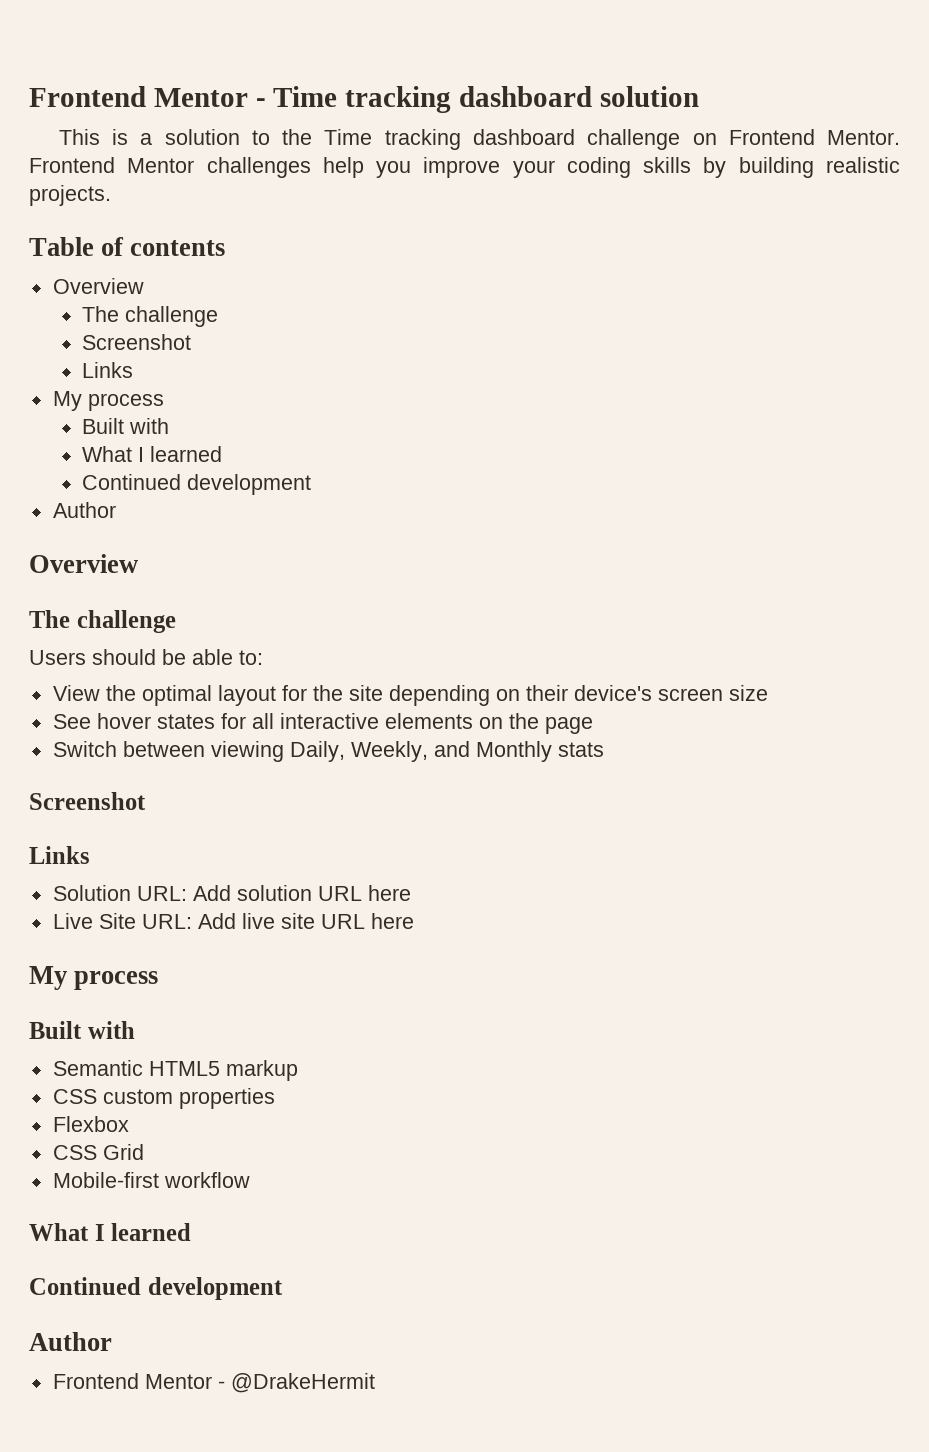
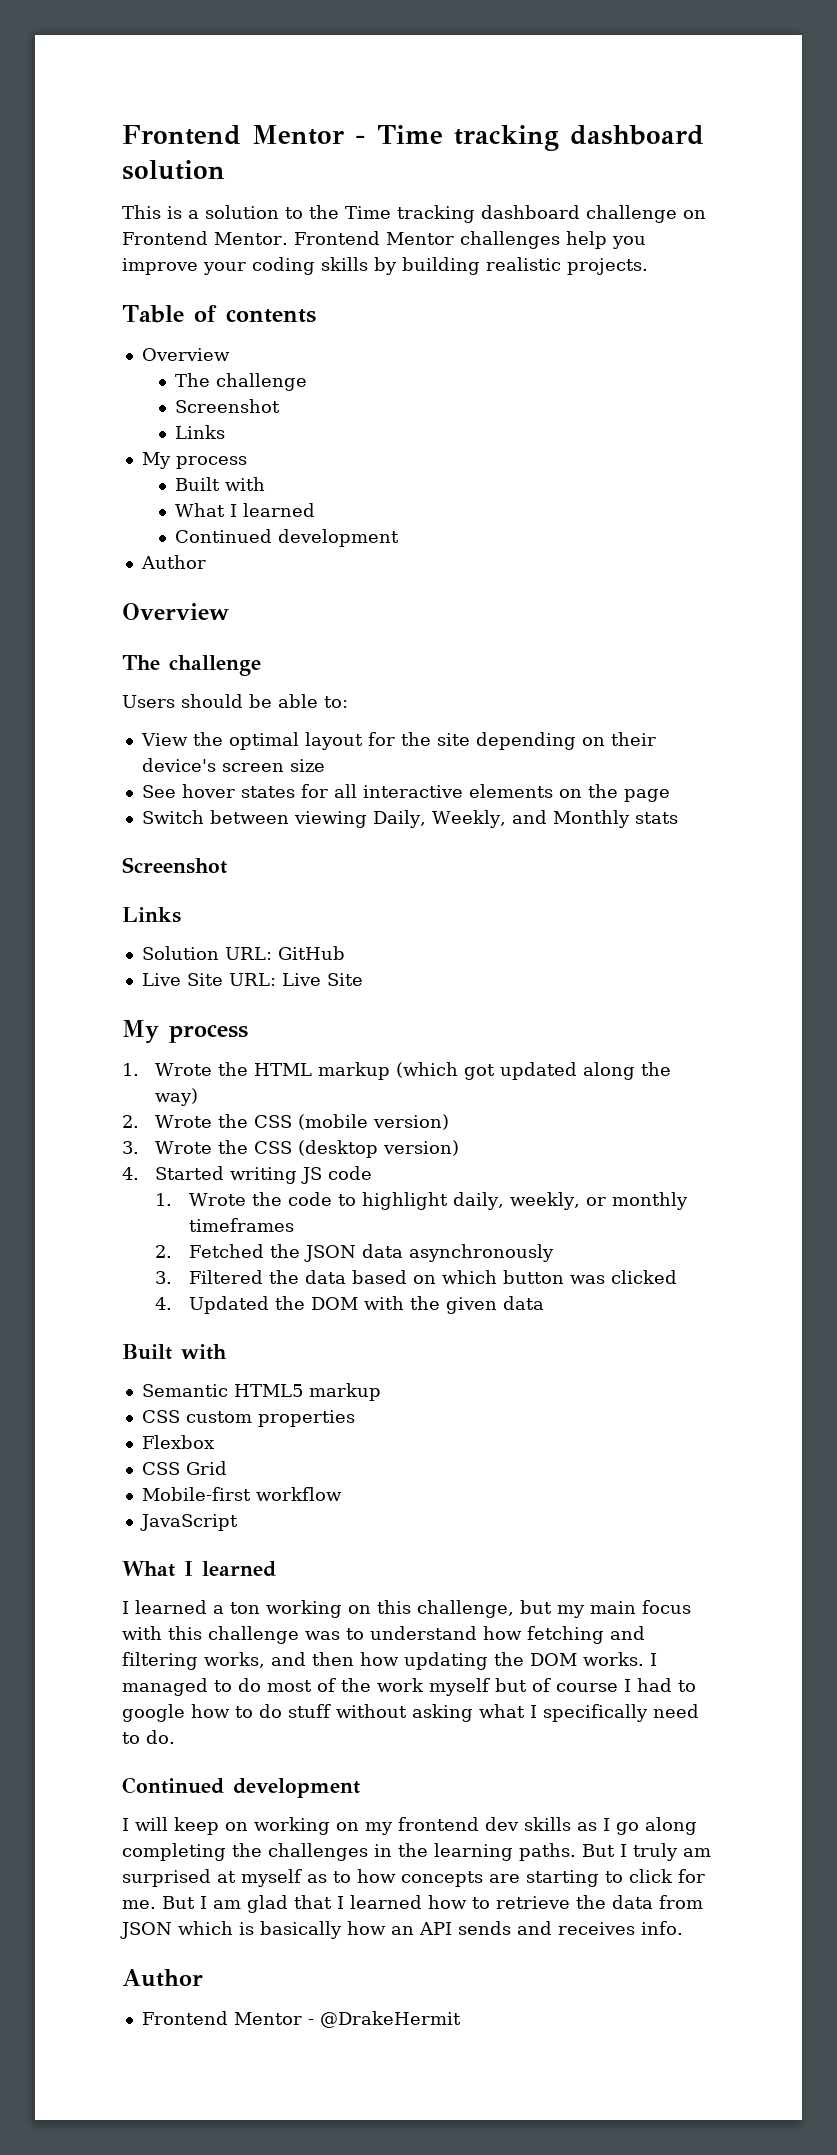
- Solution URL: Add solution URL here
+ Solution URL: GitHub
- Live Site URL: Add live site URL here
+ Live Site URL: Live Site
  My process
+ 1. Wrote the HTML markup (which got updated along the way)
+ 2. Wrote the CSS (mobile version)
+ 3. Wrote the CSS (desktop version)
+ 4. Started writing JS code
+ 1. Wrote the code to highlight daily, weekly, or monthly timeframes
+ 2. Fetched the JSON data asynchronously
+ 3. Filtered the data based on which button was clicked
+ 4. Updated the DOM with the given data
  Mobile-first workflow
+ JavaScript
  What I learned
+ I learned a ton working on this challenge, but my main focus with this challenge was to understand how fetching and filtering works, and then how updating the DOM works. I managed to do most of the work myself but of course I had to google how to do stuff without asking what I specifically need to do.
  Continued development
+ I will keep on working on my frontend dev skills as I go along completing the challenges in the learning paths. But I truly am surprised at myself as to how concepts are starting to click for me. But I am glad that I learned how to retrieve the data from JSON which is basically how an API sends and receives info.

